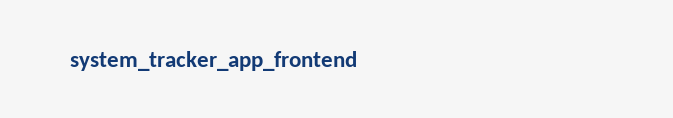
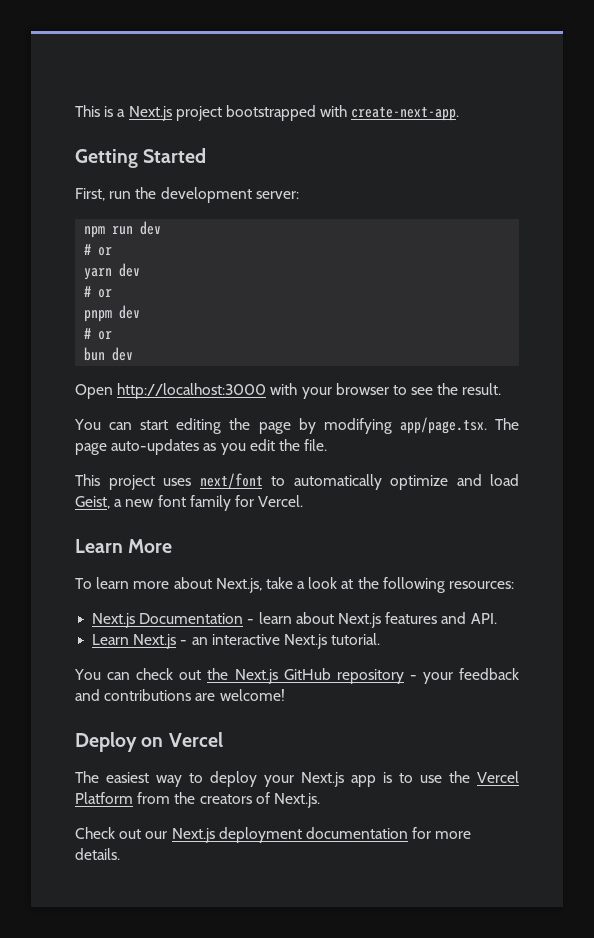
- system_tracker_app_frontend
+ This is a Next.js project bootstrapped with create-next-app.
+ Getting Started
+ First, run the development server:
+ npm run dev
+ # or
+ yarn dev
+ # or
+ pnpm dev
+ # or
+ bun dev
+ Open http://localhost:3000 with your browser to see the result.
+ You can start editing the page by modifying app/page.tsx. The page auto-updates as you edit the file.
+ This project uses next/font to automatically optimize and load Geist, a new font family for Vercel.
+ Learn More
+ To learn more about Next.js, take a look at the following resources:
+ Next.js Documentation - learn about Next.js features and API.
+ Learn Next.js - an interactive Next.js tutorial.
+ You can check out the Next.js GitHub repository - your feedback and contributions are welcome!
+ Deploy on Vercel
+ The easiest way to deploy your Next.js app is to use the Vercel Platform from the creators of Next.js.
+ Check out our Next.js deployment documentation for more details.

